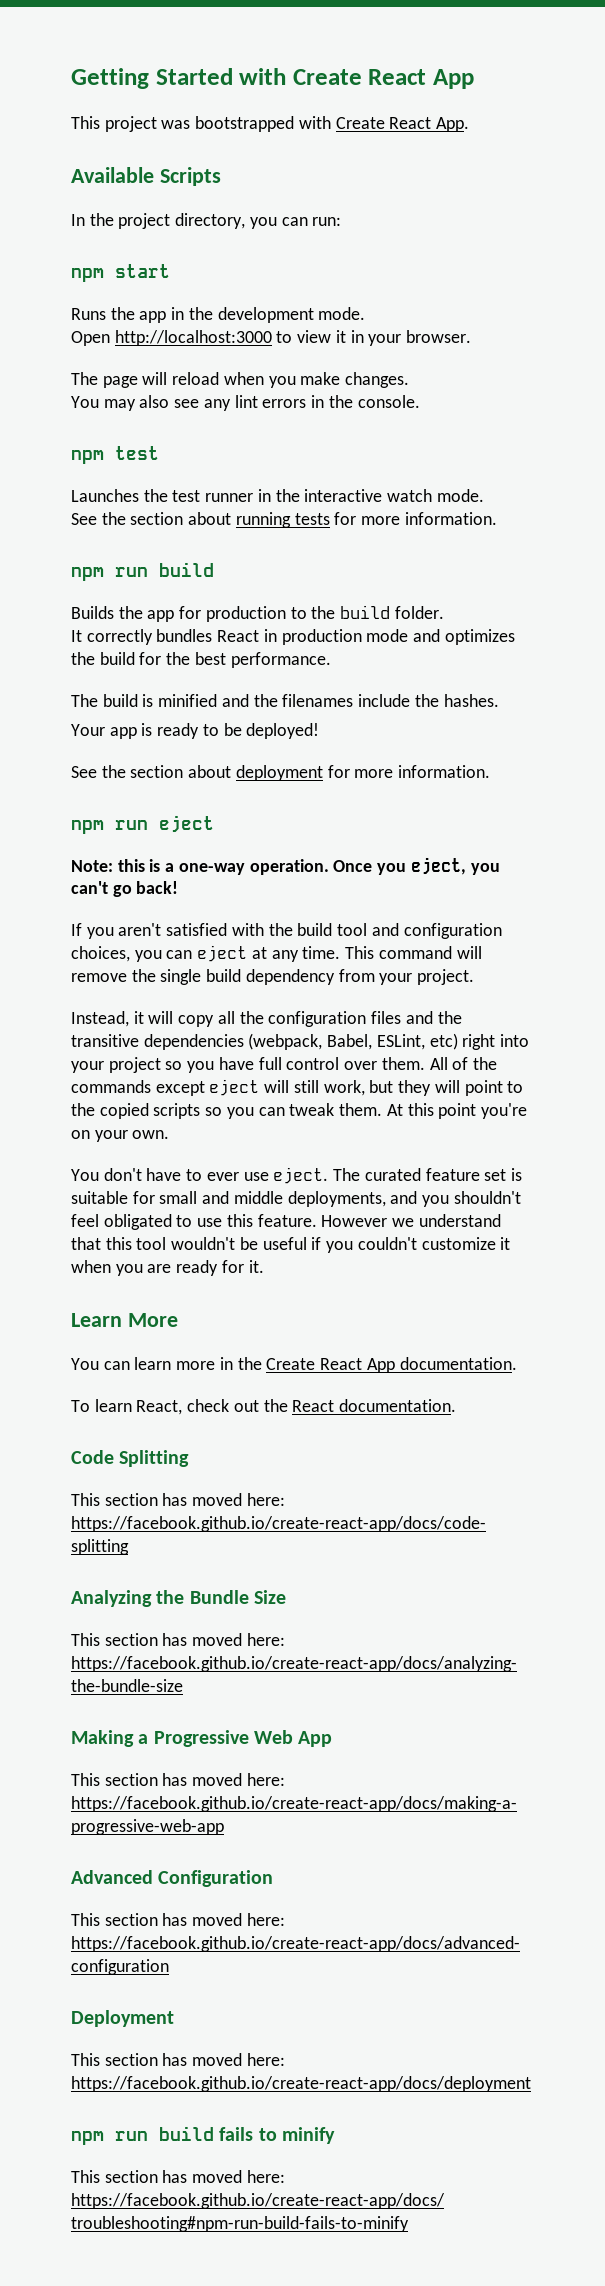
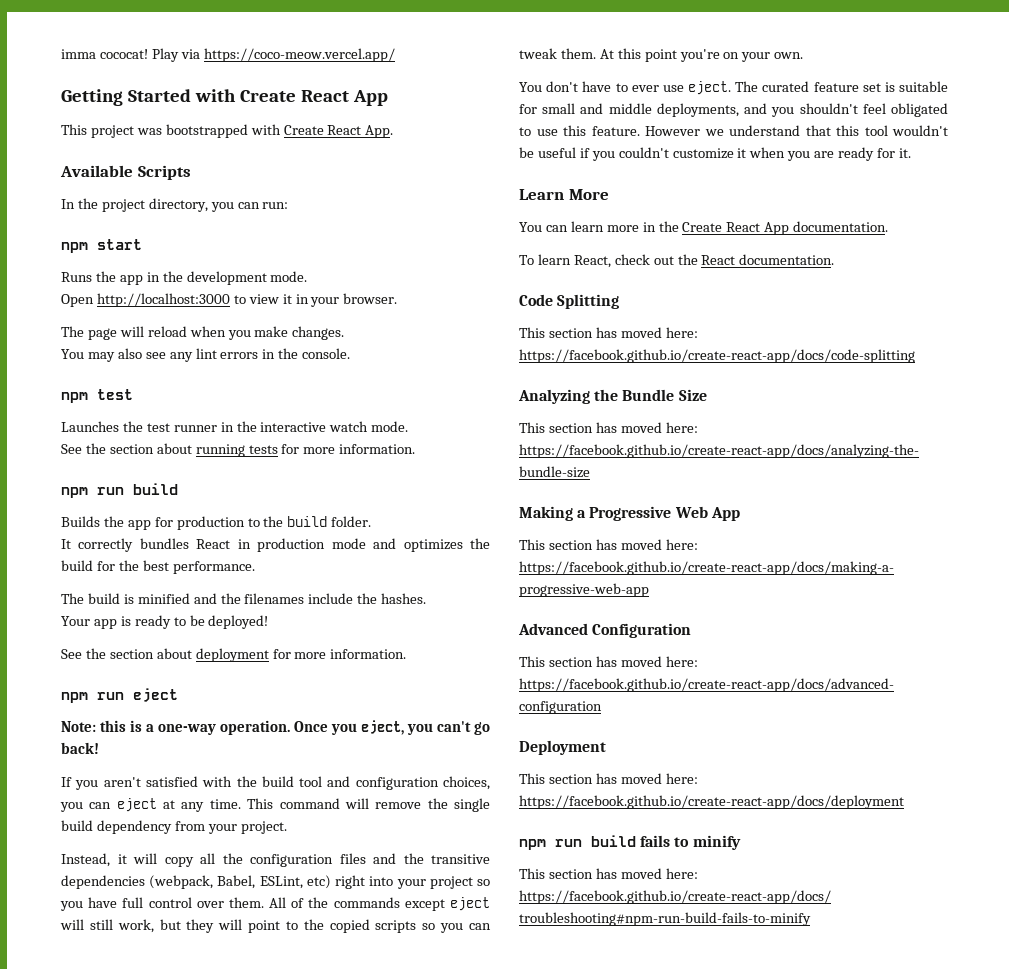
+ imma cococat! Play via https://coco-meow.vercel.app/

